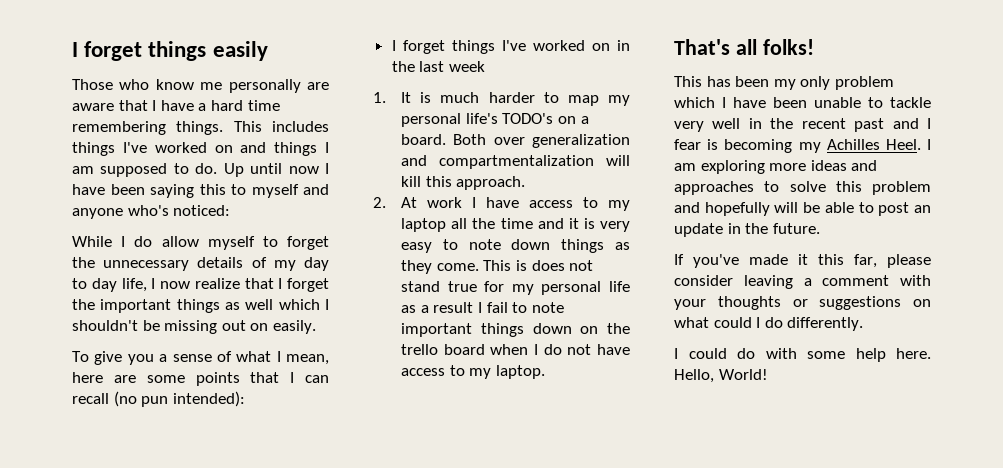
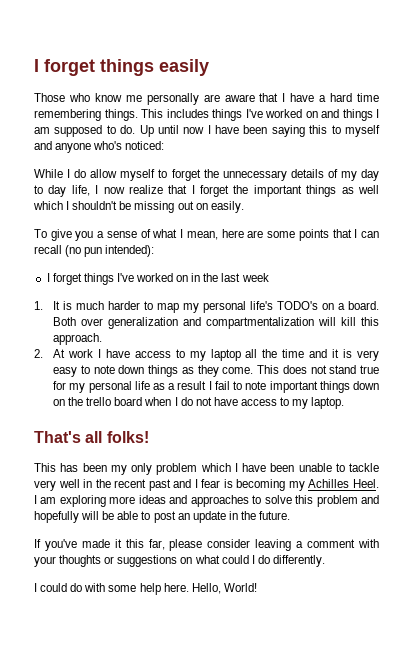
- This is does not stand true for my personal life as a result I fail to note important things down on the trello board when I do not have access to my laptop.
+ This does not stand true for my personal life as a result I fail to note important things down on the trello board when I do not have access to my laptop.

